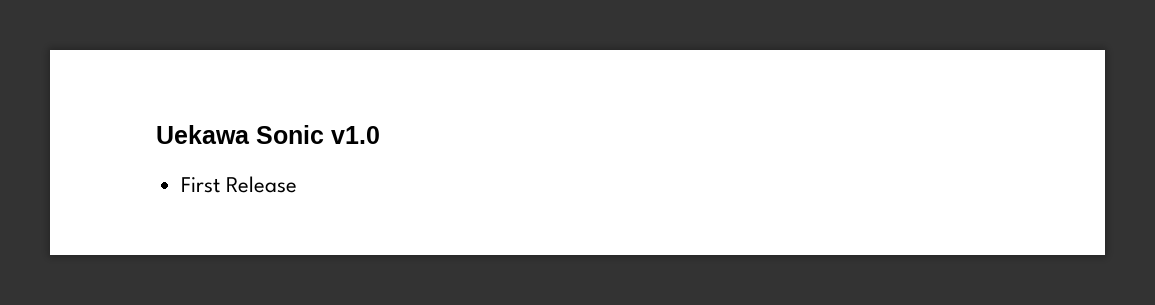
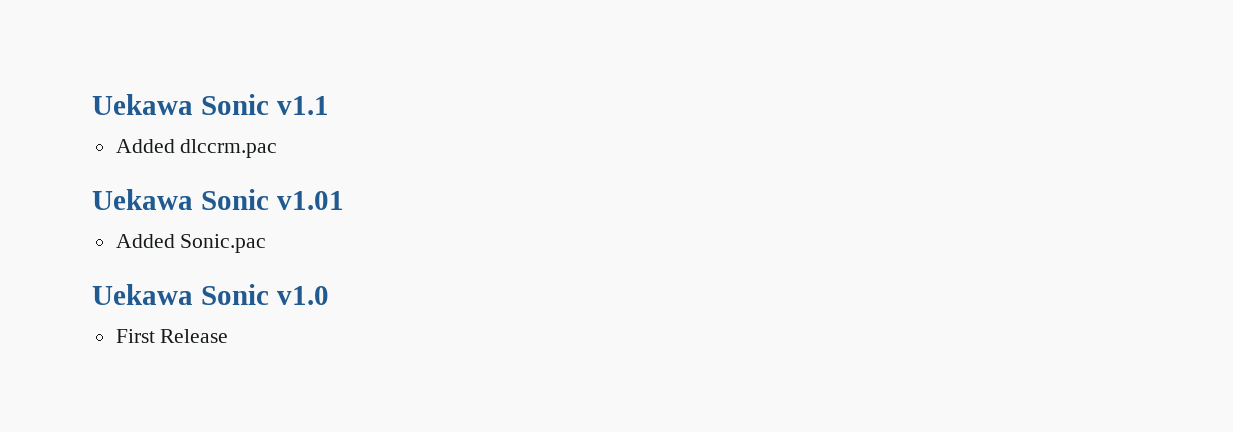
+ Uekawa Sonic v1.1
+ Added dlccrm.pac
+ Uekawa Sonic v1.01
+ Added Sonic.pac

